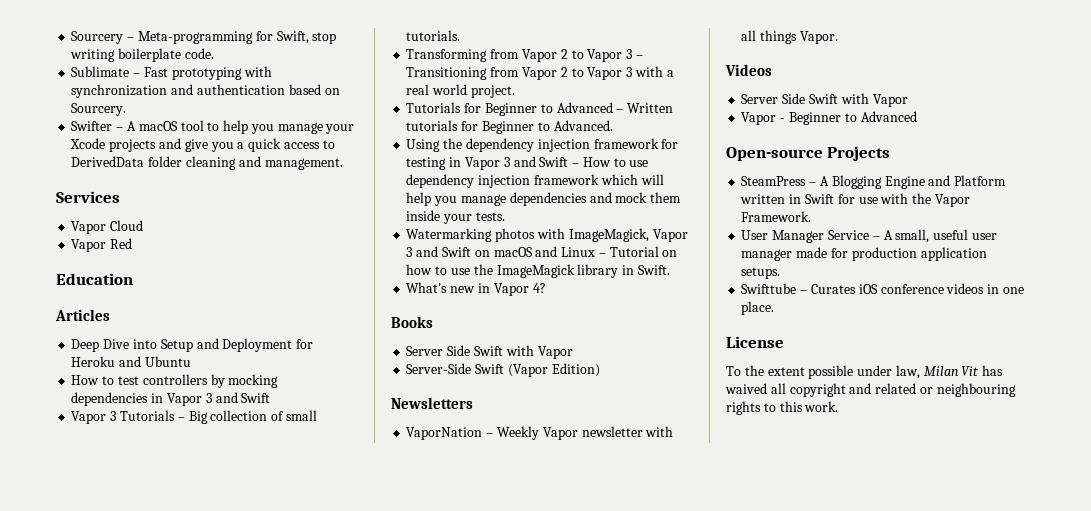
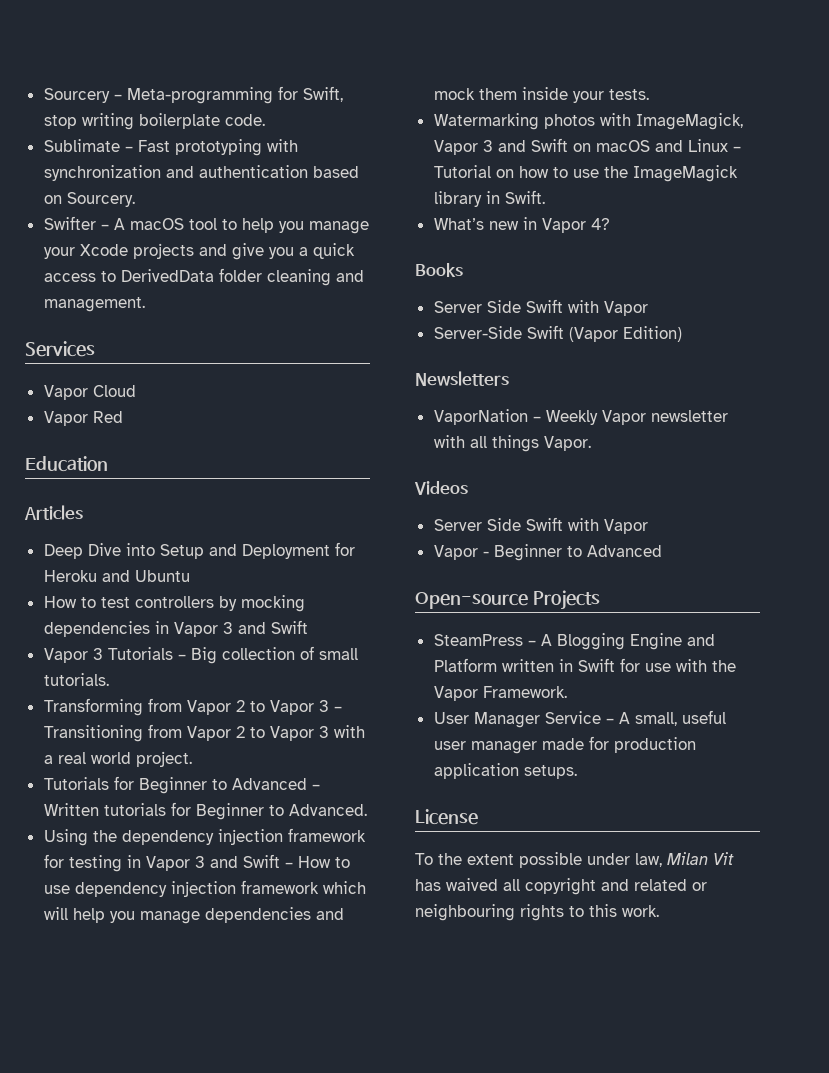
- Swifttube – Curates iOS conference videos in one place.

